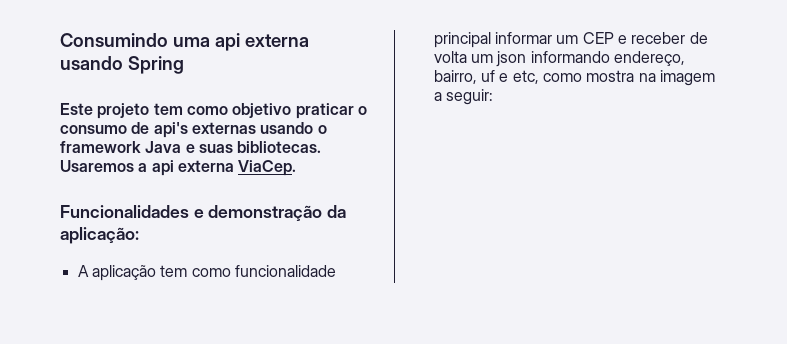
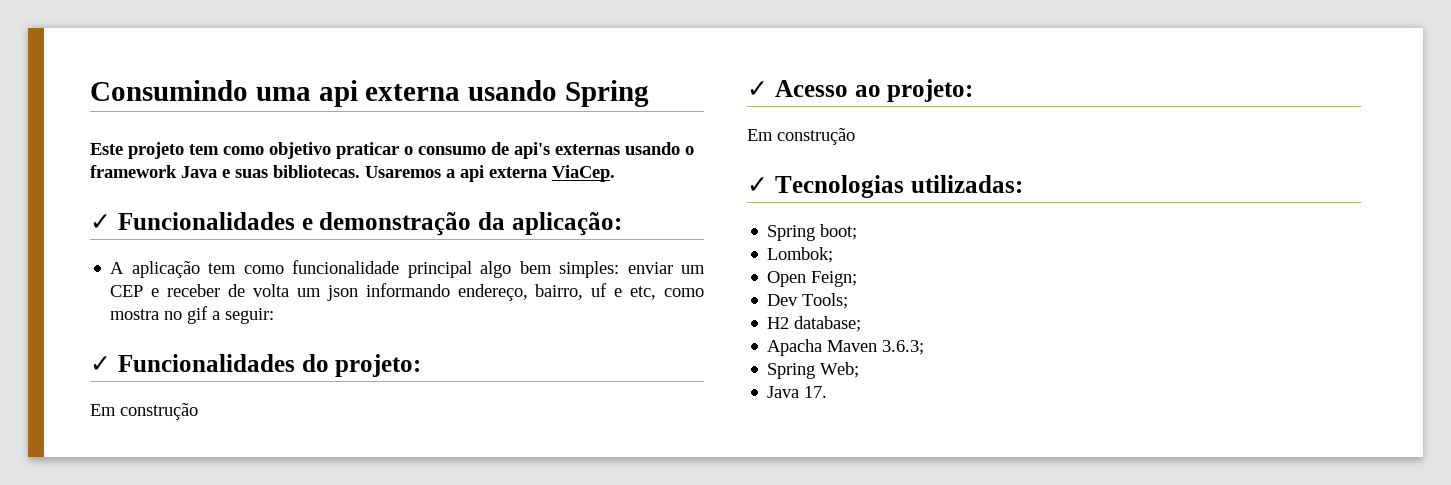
- Funcionalidades e demonstração da aplicação:
+ ✓ Funcionalidades e demonstração da aplicação:
- A aplicação tem como funcionalidade principal informar um CEP e receber de volta um json informando endereço, bairro, uf e etc, como mostra na imagem a seguir:
+ A aplicação tem como funcionalidade principal algo bem simples: enviar um CEP e receber de volta um json informando endereço, bairro, uf e etc, como mostra no gif a seguir:
+ ✓ Funcionalidades do projeto:
+ Em construção
+ ✓ Acesso ao projeto:
+ Em construção
+ ✓ Tecnologias utilizadas:
+ Spring boot;
+ Lombok;
+ Open Feign;
+ Dev Tools;
+ H2 database;
+ Apacha Maven 3.6.3;
+ Spring Web;
+ Java 17.

